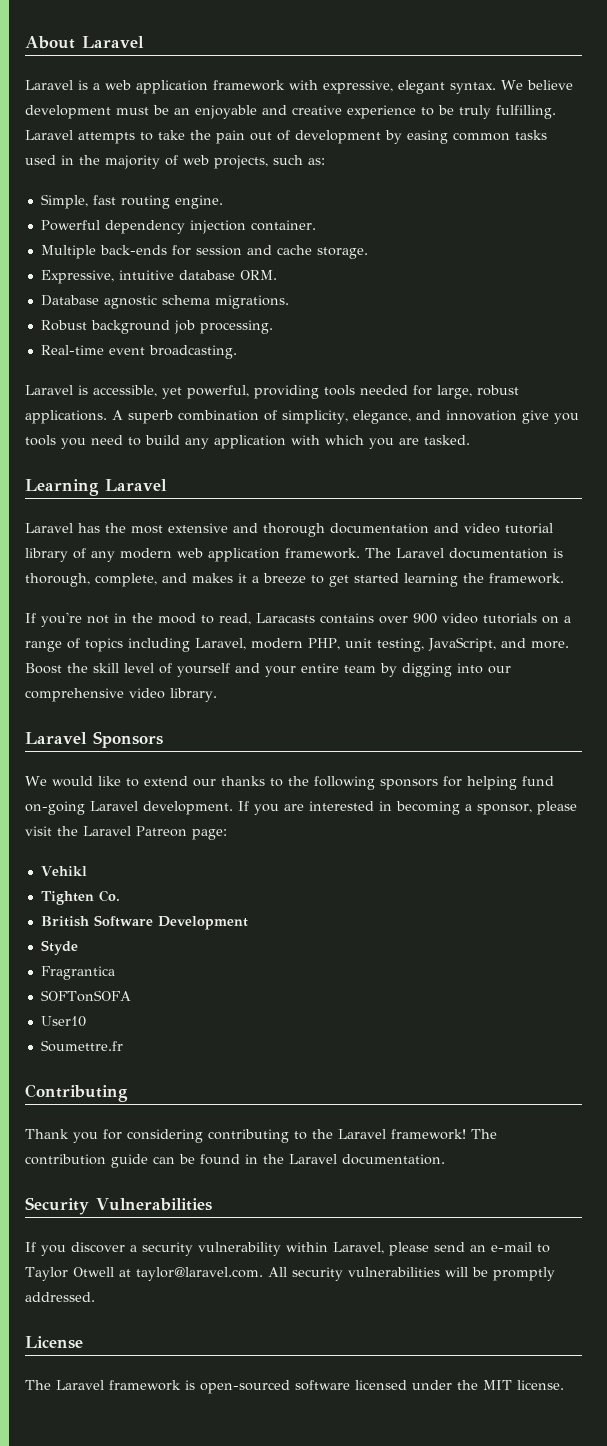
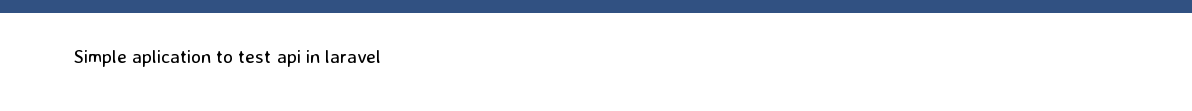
- About Laravel
- Laravel is a web application framework with expressive, elegant syntax. We believe development must be an enjoyable and creative experience to be truly fulfilling. Laravel attempts to take the pain out of development by easing common tasks used in the majority of web projects, such as:
- Simple, fast routing engine.
- Powerful dependency injection container.
- Multiple back-ends for session and cache storage.
- Expressive, intuitive database ORM.
- Database agnostic schema migrations.
- Robust background job processing.
- Real-time event broadcasting.
- Laravel is accessible, yet powerful, providing tools needed for large, robust applications. A superb combination of simplicity, elegance, and innovation give you tools you need to build any application with which you are tasked.
- Learning Laravel
- Laravel has the most extensive and thorough documentation and video tutorial library of any modern web application framework. The Laravel documentation is thorough, complete, and makes it a breeze to get started learning the framework.
- If you're not in the mood to read, Laracasts contains over 900 video tutorials on a range of topics including Laravel, modern PHP, unit testing, JavaScript, and more. Boost the skill level of yourself and your entire team by digging into our comprehensive video library.
- Laravel Sponsors
- We would like to extend our thanks to the following sponsors for helping fund on-going Laravel development. If you are interested in becoming a sponsor, please visit the Laravel Patreon page:
- Vehikl
- Tighten Co.
- British Software Development
- Styde
- Fragrantica
- SOFTonSOFA
- User10
- Soumettre.fr
- Contributing
- Thank you for considering contributing to the Laravel framework! The contribution guide can be found in the Laravel documentation.
- Security Vulnerabilities
- If you discover a security vulnerability within Laravel, please send an e-mail to Taylor Otwell at taylor@laravel.com. All security vulnerabilities will be promptly addressed.
- License
- The Laravel framework is open-sourced software licensed under the MIT license.
+ Simple aplication to test api in laravel

